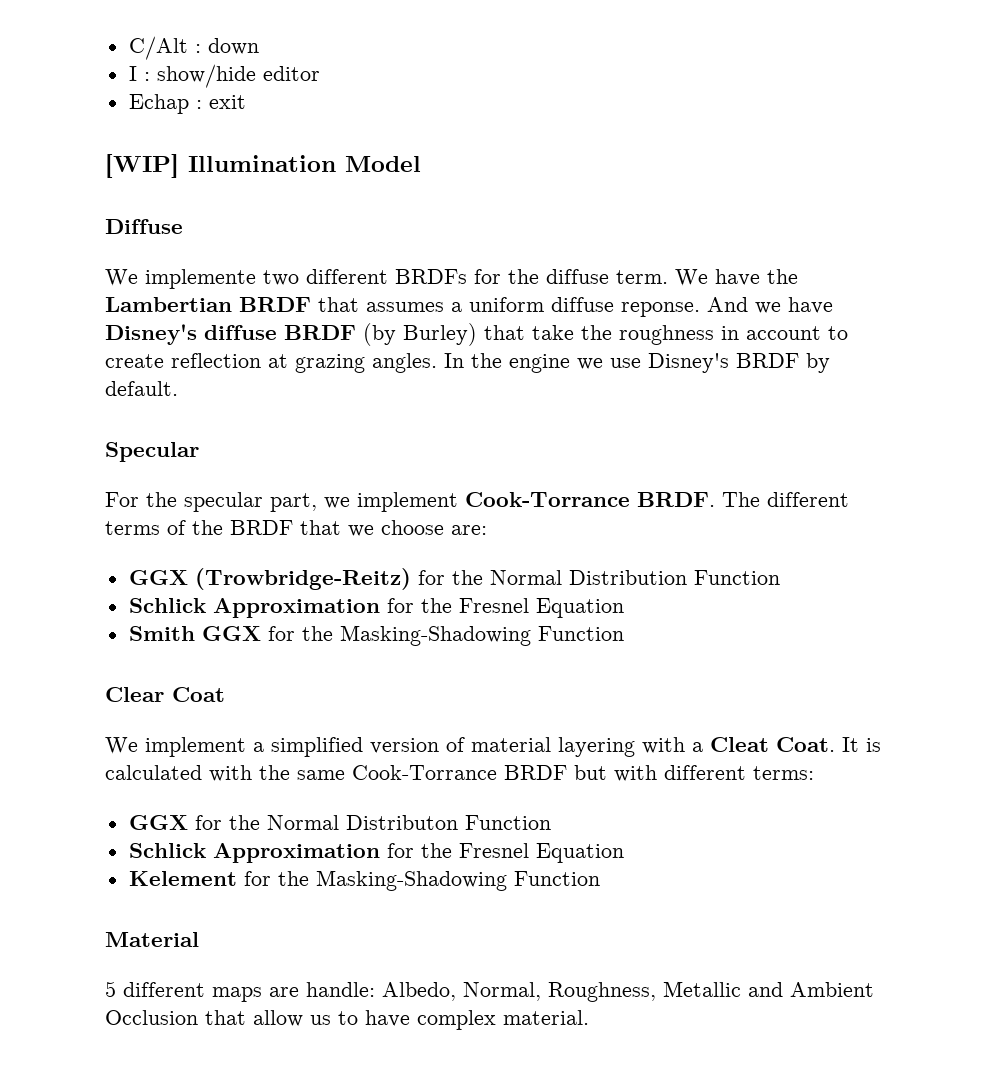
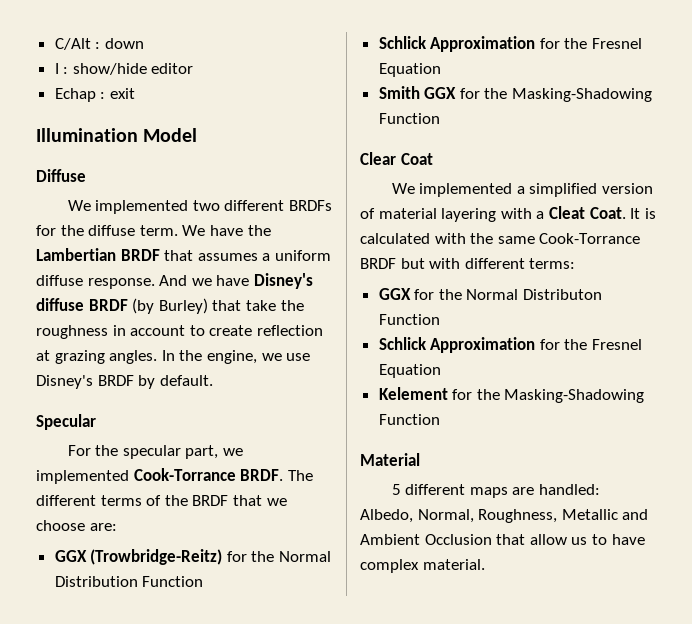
- [WIP] Illumination Model
+ Illumination Model
- We implemente two different BRDFs for the diffuse term.
+ We implemented two different BRDFs for the diffuse term.
- We have the Lambertian BRDF that assumes a uniform diffuse reponse.
+ We have the Lambertian BRDF that assumes a uniform diffuse response.
- In the engine we use Disney's BRDF by default.
+ In the engine, we use Disney's BRDF by default.
- For the specular part, we implement Cook-Torrance BRDF.
+ For the specular part, we implemented Cook-Torrance BRDF.
- We implement a simplified version of material layering with a Cleat Coat.
+ We implemented a simplified version of material layering with a Cleat Coat.
- 5 different maps are handle: Albedo, Normal, Roughness, Metallic and Ambient Occlusion that allow us to have complex material.
+ 5 different maps are handled: Albedo, Normal, Roughness, Metallic and Ambient Occlusion that allow us to have complex material.

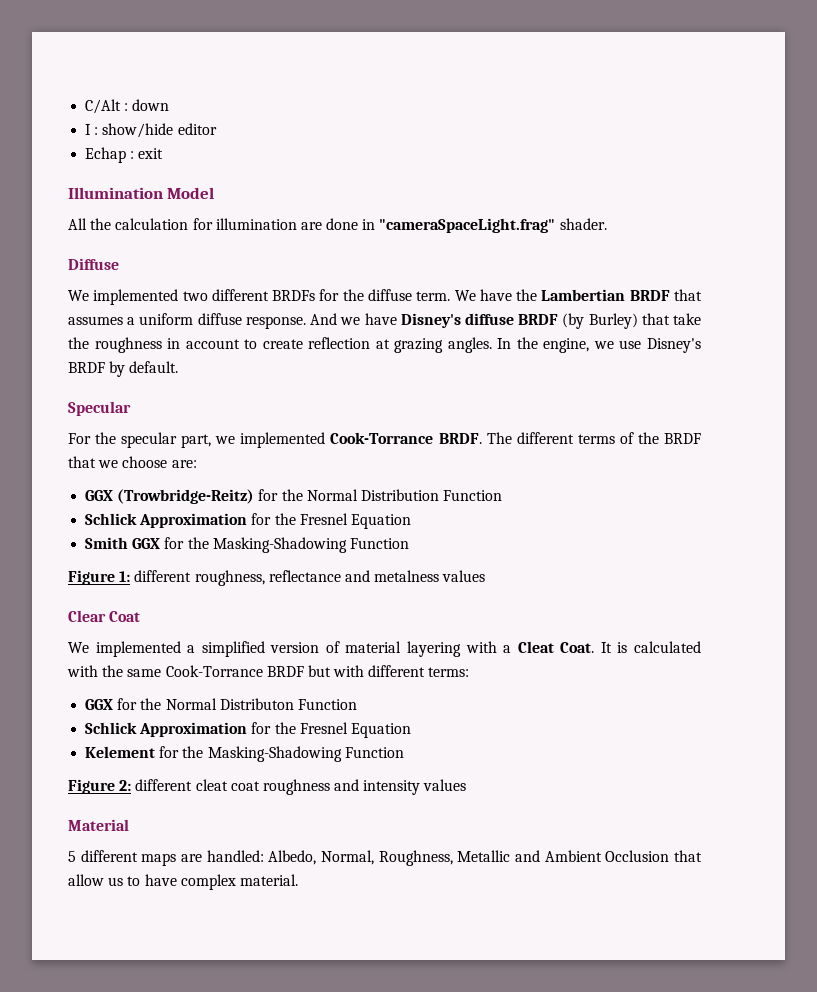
+ All the calculation for illumination are done in "cameraSpaceLight.frag" shader.
+ Figure 1: different roughness, reflectance and metalness values
+ Figure 2: different cleat coat roughness and intensity values

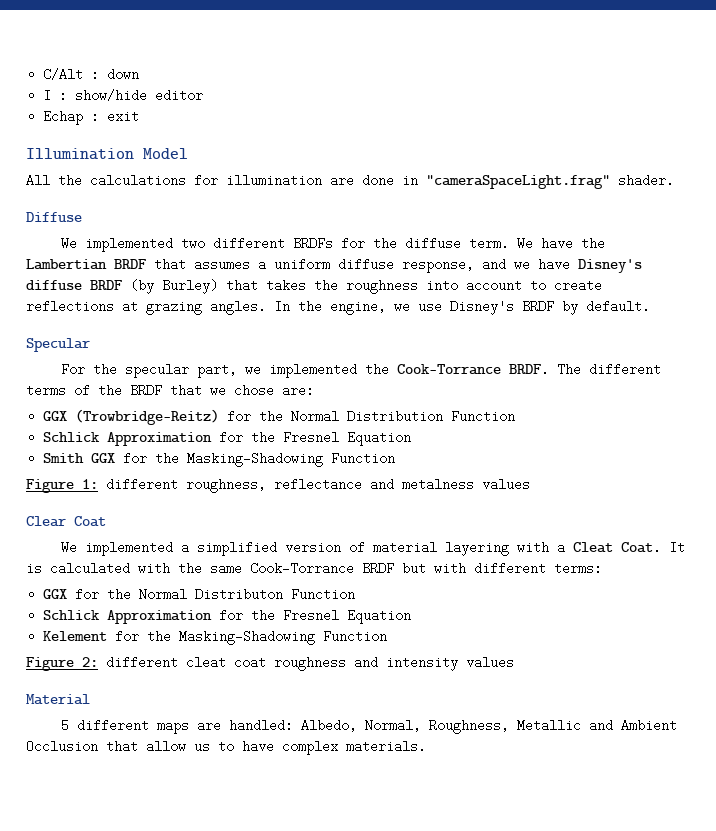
- All the calculation for illumination are done in "cameraSpaceLight.frag" shader.
+ All the calculations for illumination are done in "cameraSpaceLight.frag" shader.
- We have the Lambertian BRDF that assumes a uniform diffuse response. And we have Disney's diffuse BRDF (by Burley) that take the roughness in account to create reflection at grazing angles.
+ We have the Lambertian BRDF that assumes a uniform diffuse response, and we have Disney's diffuse BRDF (by Burley) that takes the roughness into account to create reflections at grazing angles.
- For the specular part, we implemented Cook-Torrance BRDF.
+ For the specular part, we implemented the Cook-Torrance BRDF.
- The different terms of the BRDF that we choose are:
+ The different terms of the BRDF that we chose are:
- 5 different maps are handled: Albedo, Normal, Roughness, Metallic and Ambient Occlusion that allow us to have complex material.
+ 5 different maps are handled: Albedo, Normal, Roughness, Metallic and Ambient Occlusion that allow us to have complex materials.

